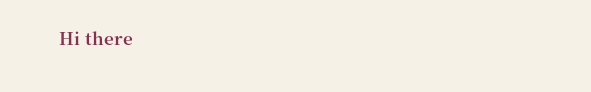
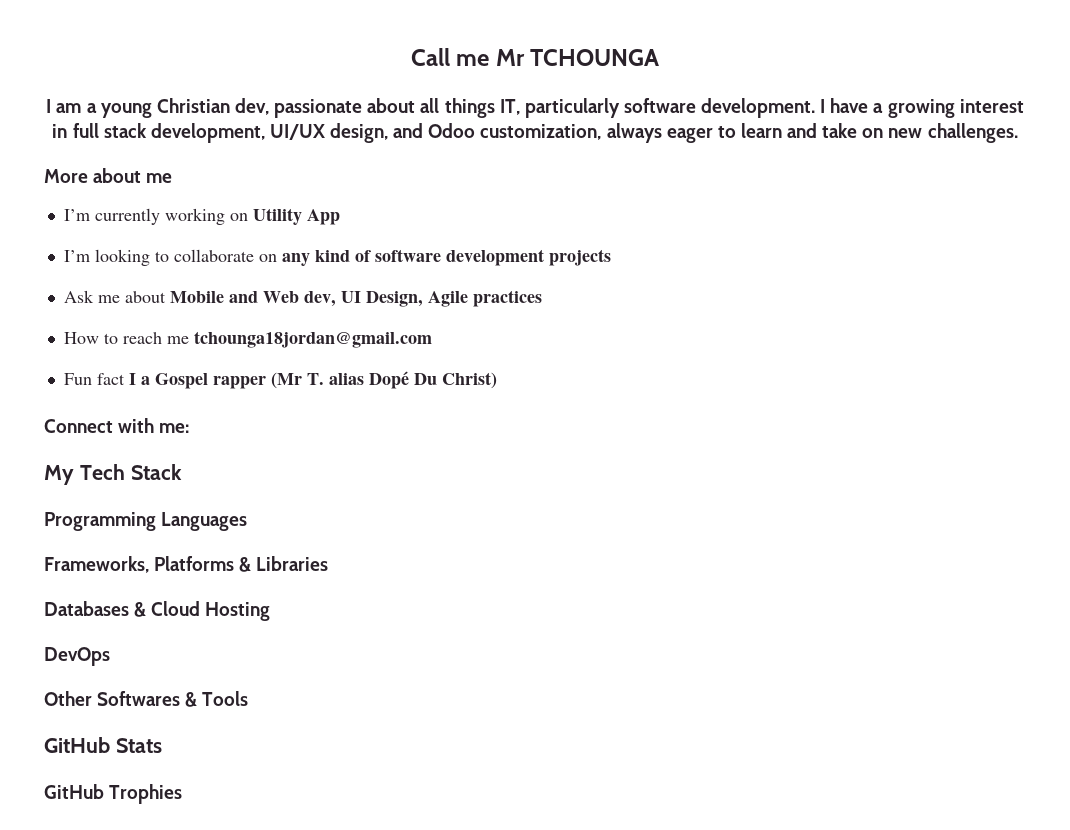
- Hi there
+ Call me Mr TCHOUNGA
+ I am a young Christian dev, passionate about all things IT, particularly software development. I have a growing interest in full stack development, UI/UX design, and Odoo customization, always eager to learn and take on new challenges.
+ More about me
+ I’m currently working on Utility App
+ I’m looking to collaborate on any kind of software development projects
+ Ask me about Mobile and Web dev, UI Design, Agile practices
+ How to reach me tchounga18jordan@gmail.com
+ Fun fact I a Gospel rapper (Mr T. alias Dopé Du Christ)
+ Connect with me:
+ My Tech Stack
+ Programming Languages
+ Frameworks, Platforms & Libraries
+ Databases & Cloud Hosting
+ DevOps
+ Other Softwares & Tools
+ GitHub Stats
+ GitHub Trophies

